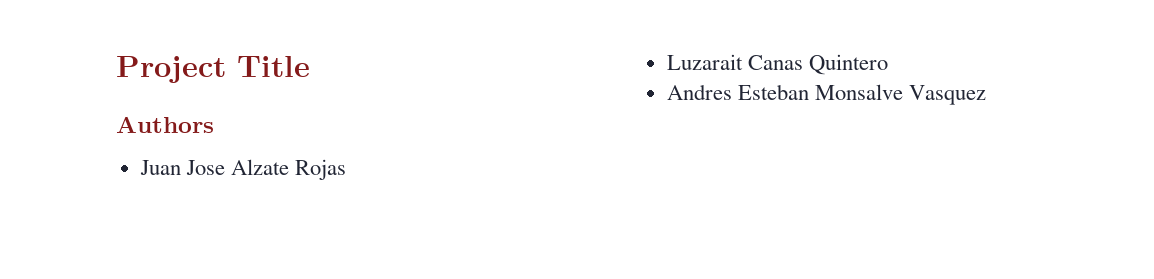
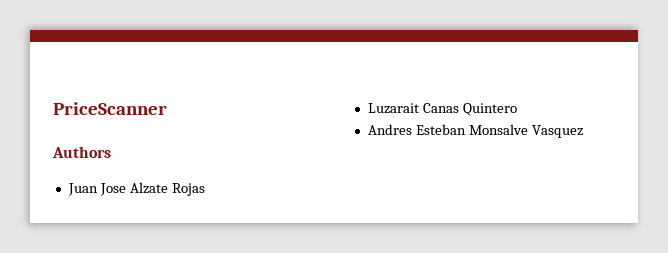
- Project Title
+ PriceScanner

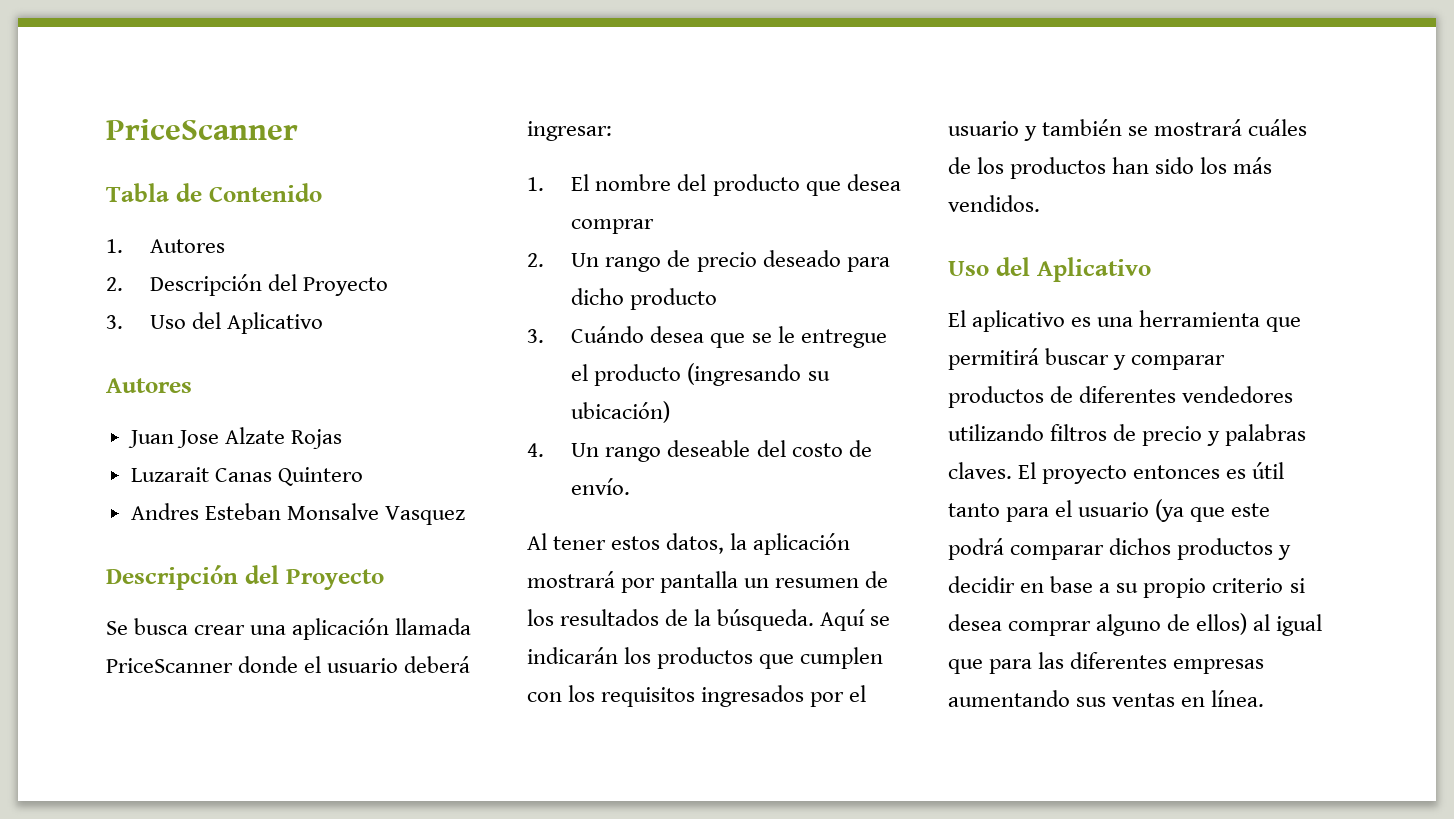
- Authors
+ Tabla de Contenido
+ 1. Autores
+ 2. Descripción del Proyecto
+ 3. Uso del Aplicativo
+ Autores
  Andres Esteban Monsalve Vasquez
+ Descripción del Proyecto
+ Se busca crear una aplicación llamada PriceScanner donde el usuario deberá ingresar:
+ 1. El nombre del producto que desea comprar
+ 2. Un rango de precio deseado para dicho producto
+ 3. Cuándo desea que se le entregue el producto (ingresando su ubicación)
+ 4. Un rango deseable del costo de envío.
+ Al tener estos datos, la aplicación mostrará por pantalla un resumen de los resultados de la búsqueda. Aquí se indicarán los productos que cumplen con los requisitos ingresados por el usuario y también se mostrará cuáles de los productos han sido los más vendidos.
+ Uso del Aplicativo
+ El aplicativo es una herramienta que permitirá buscar y comparar productos de diferentes vendedores utilizando filtros de precio y palabras claves. El proyecto entonces es útil tanto para el usuario (ya que este podrá comparar dichos productos y decidir en base a su propio criterio si desea comprar alguno de ellos) al igual que para las diferentes empresas aumentando sus ventas en línea.

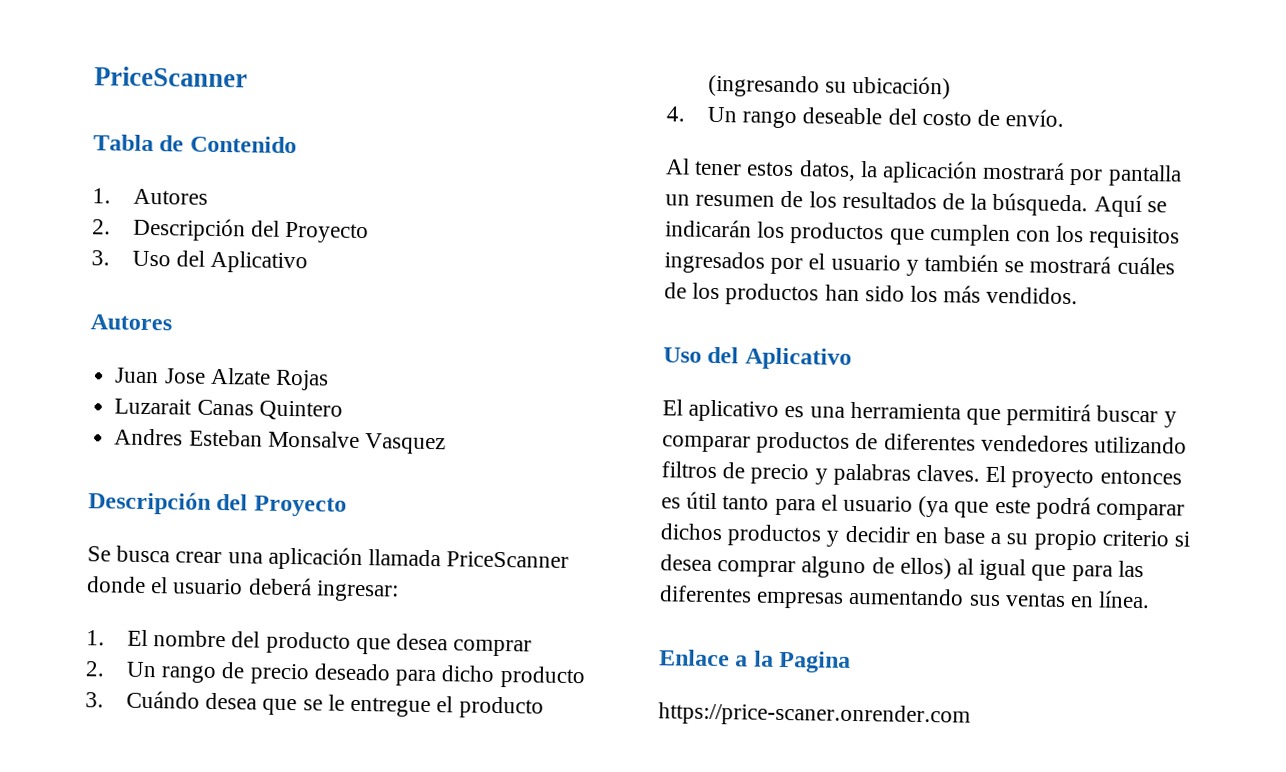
+ Enlace a la Pagina
+ https://price-scaner.onrender.com

